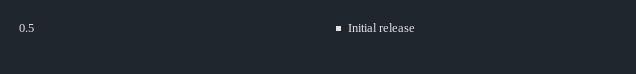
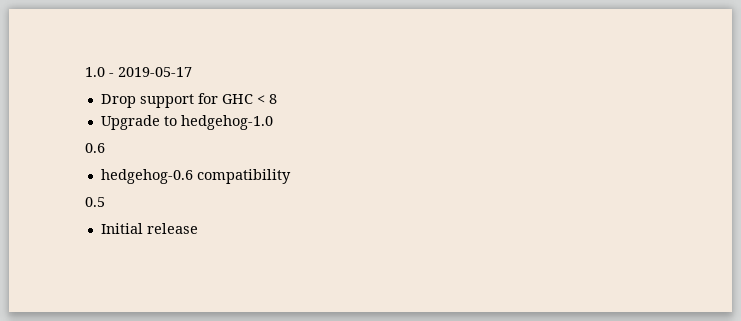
+ 1.0 - 2019-05-17
+ Drop support for GHC < 8
+ Upgrade to hedgehog-1.0
+ 0.6
+ hedgehog-0.6 compatibility

